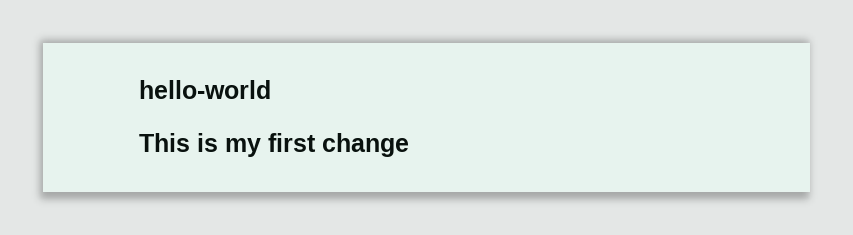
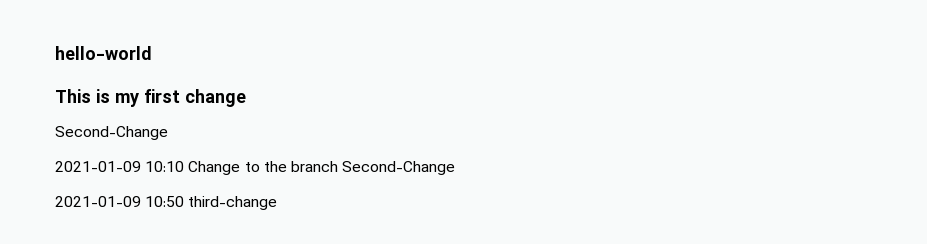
  This is my first change
+ Second-Change
+ 2021-01-09 10:10 Change to the branch Second-Change
+ 2021-01-09 10:50 third-change

